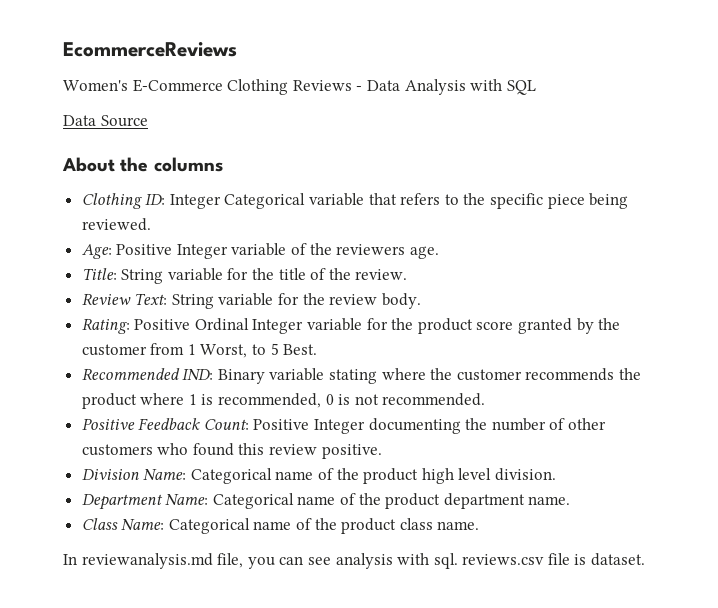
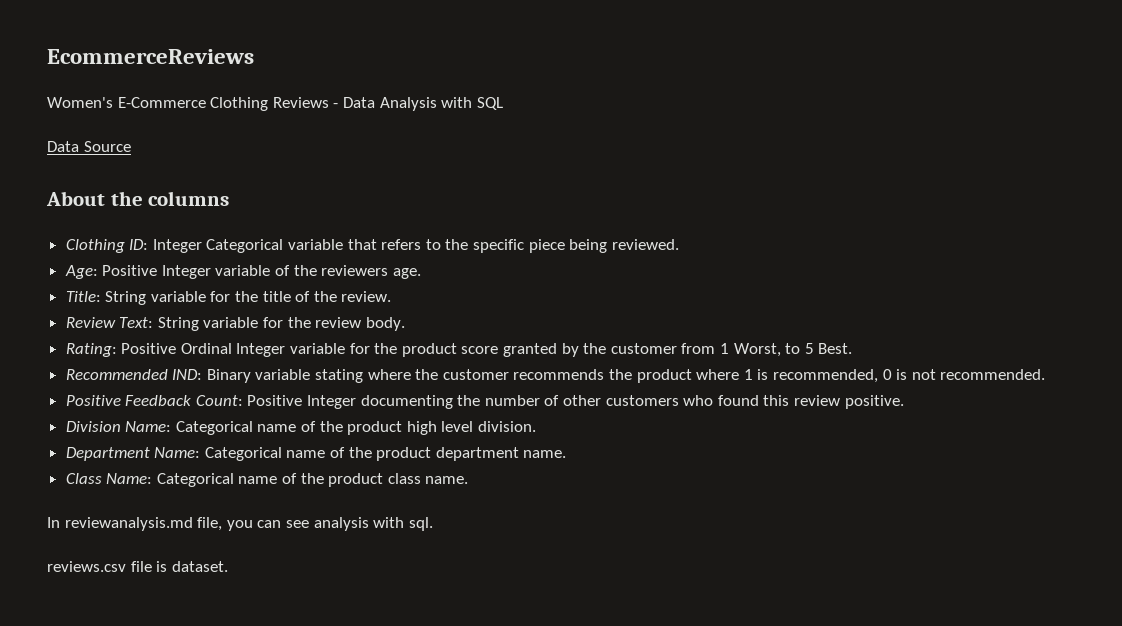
- In reviewanalysis.md file, you can see analysis with sql. reviews.csv file is dataset.
+ In reviewanalysis.md file, you can see analysis with sql.
+ reviews.csv file is dataset.

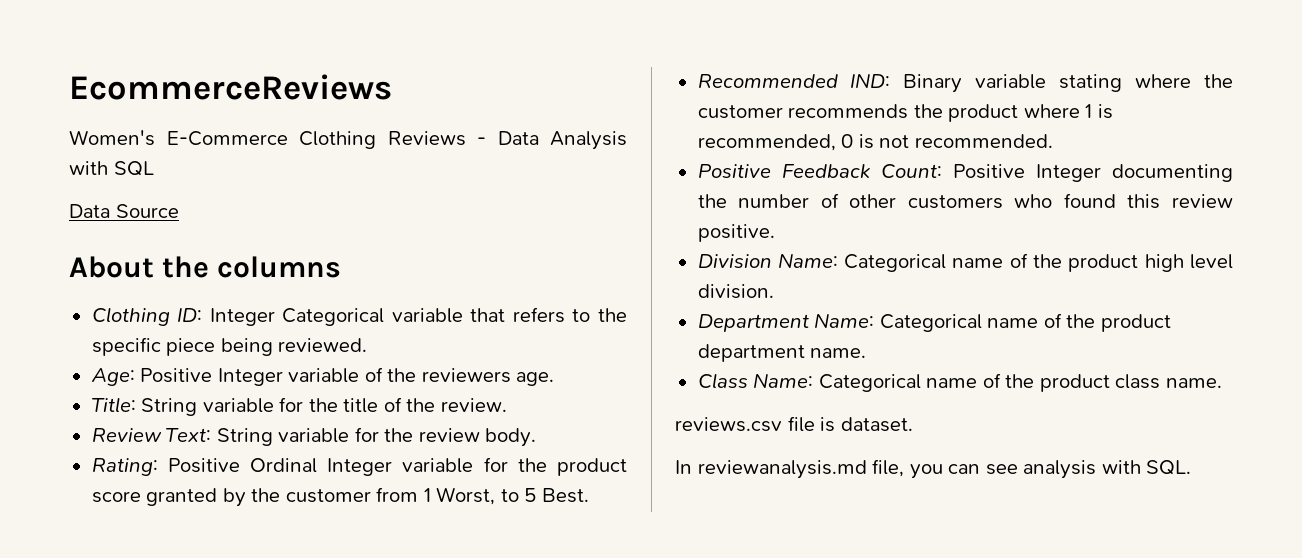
+ reviews.csv file is dataset.
- In reviewanalysis.md file, you can see analysis with sql.
- reviews.csv file is dataset.
+ In reviewanalysis.md file, you can see analysis with SQL.

